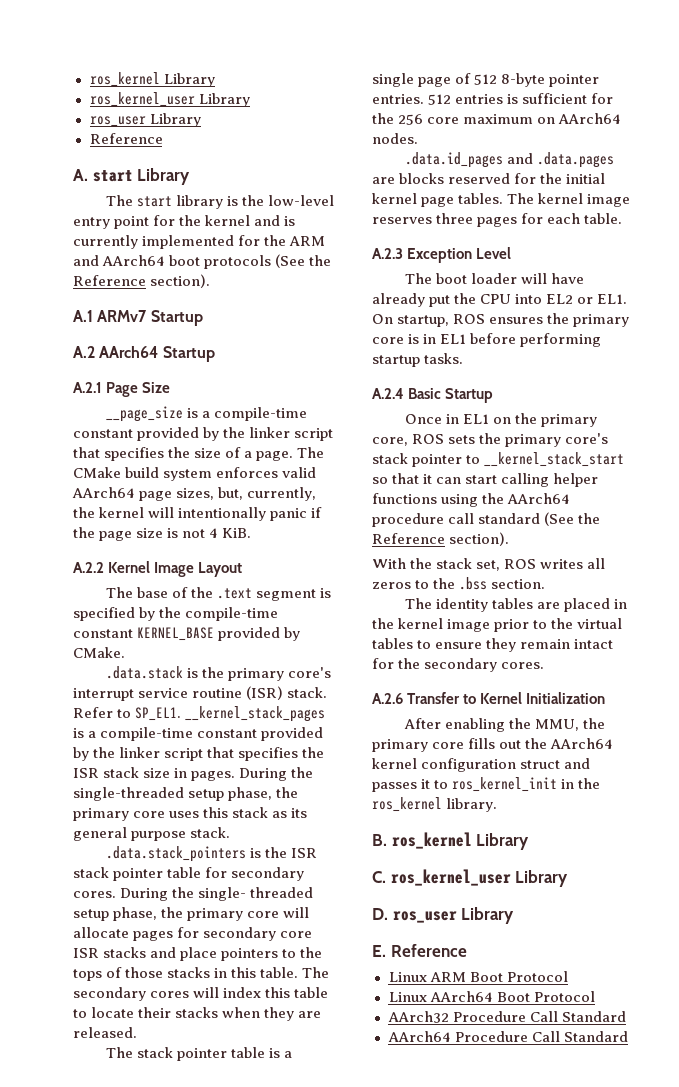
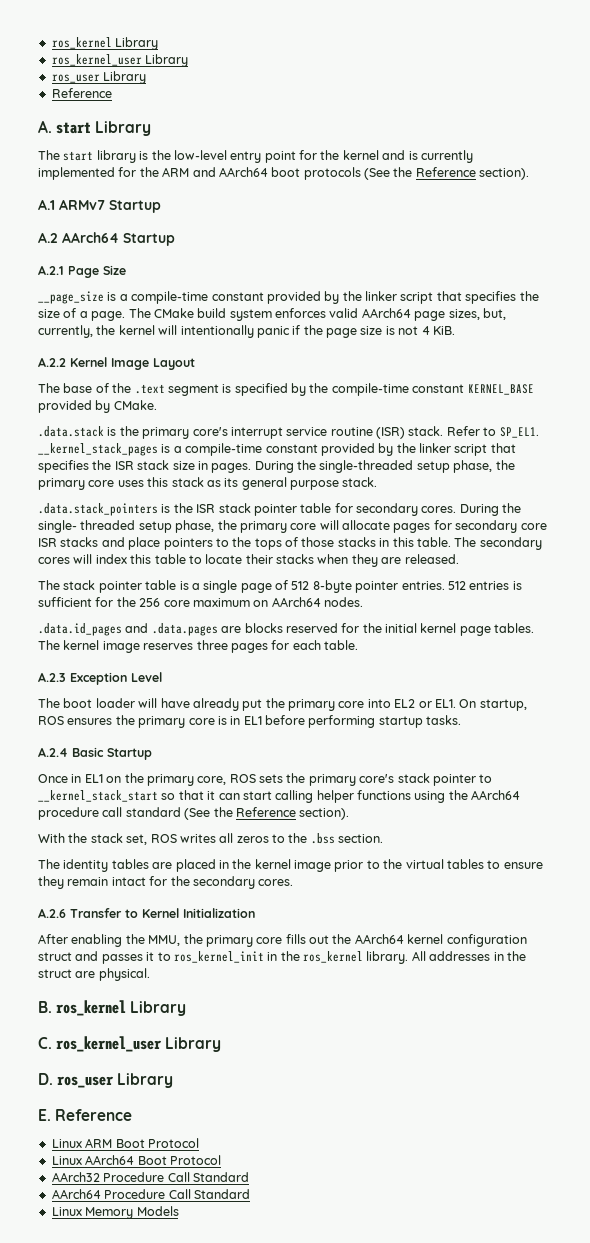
- The boot loader will have already put the CPU into EL2 or EL1. On startup, ROS ensures the primary core is in EL1 before performing startup tasks.
+ The boot loader will have already put the primary core into EL2 or EL1. On startup, ROS ensures the primary core is in EL1 before performing startup tasks.
+ All addresses in the struct are physical.
+ Linux Memory Models

